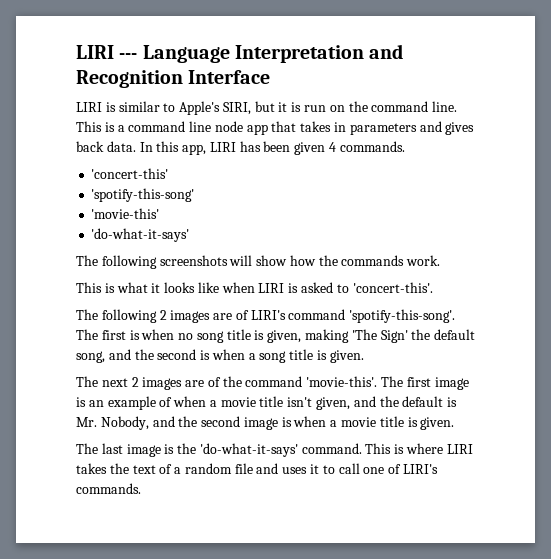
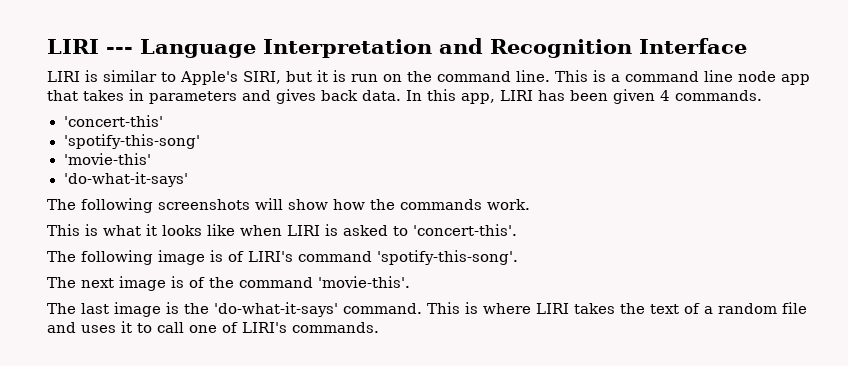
- The following 2 images are of LIRI's command 'spotify-this-song'. The first is when no song title is given, making 'The Sign' the default song, and the second is when a song title is given.
+ The following image is of LIRI's command 'spotify-this-song'.
- The next 2 images are of the command 'movie-this'. The first image is an example of when a movie title isn't given, and the default is Mr. Nobody, and the second image is when a movie title is given.
+ The next image is of the command 'movie-this'.

